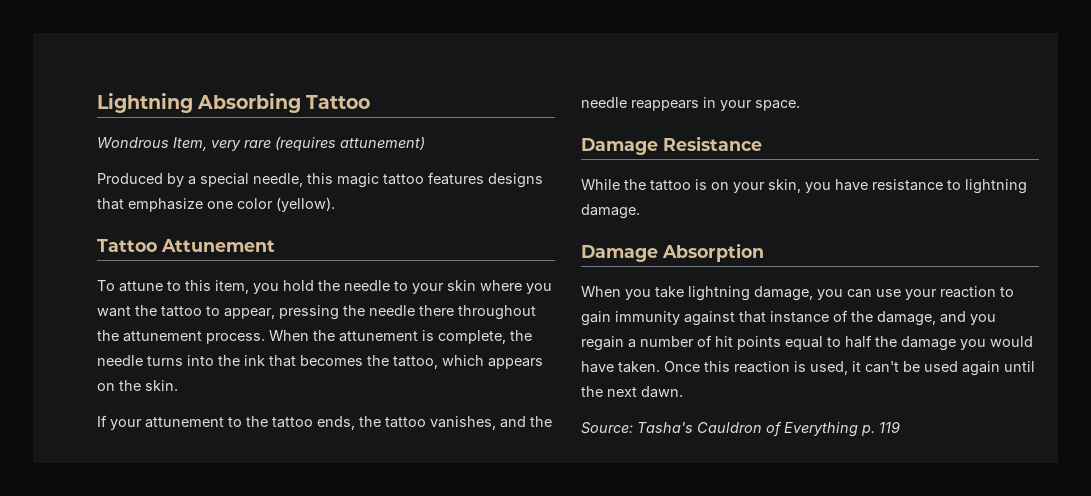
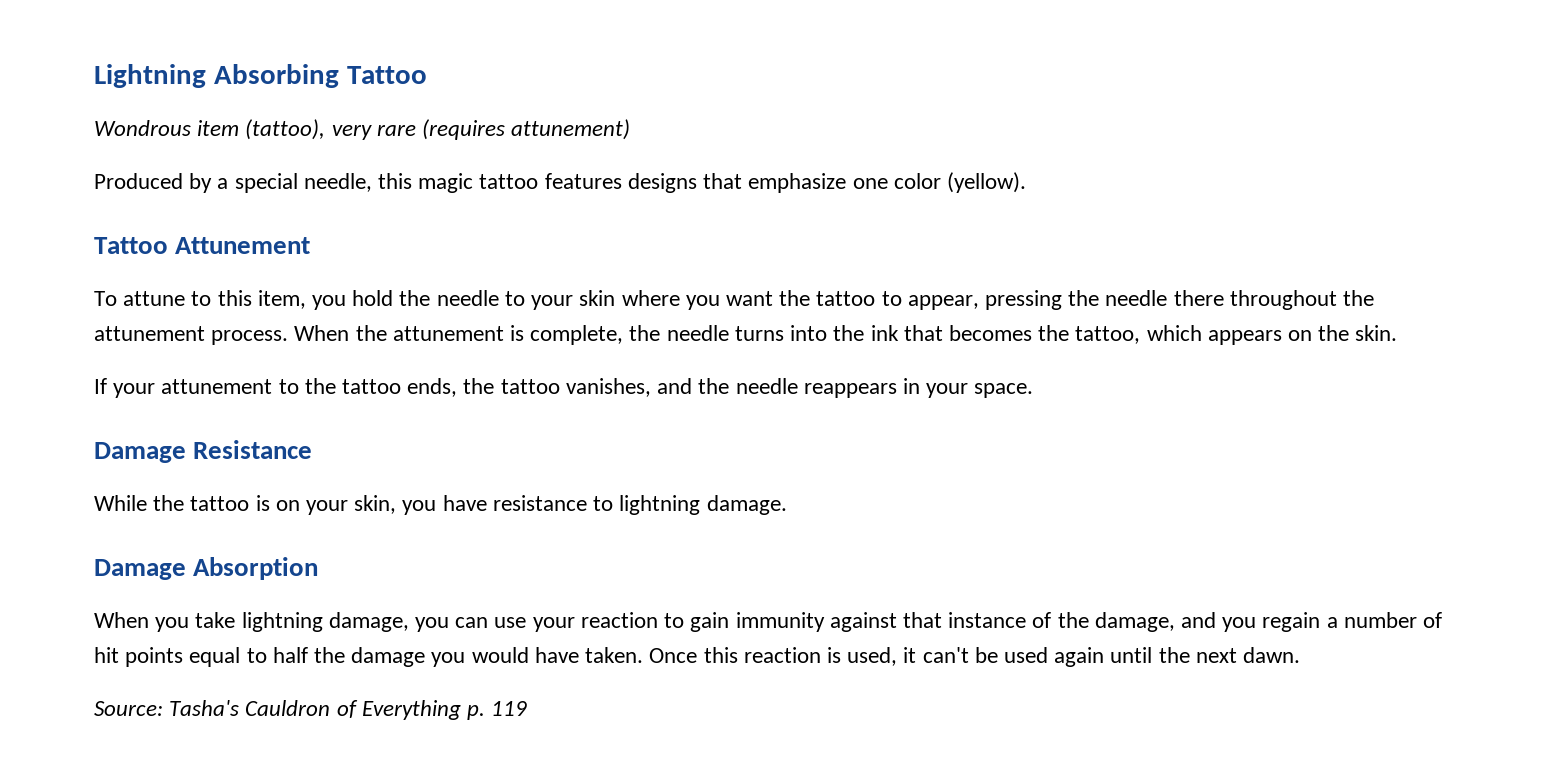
- Wondrous Item, very rare (requires attunement)
+ Wondrous item (tattoo), very rare (requires attunement)

